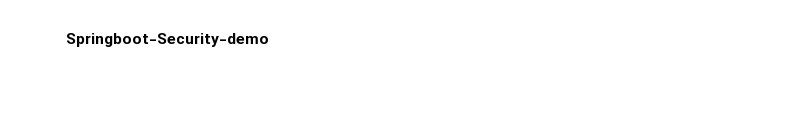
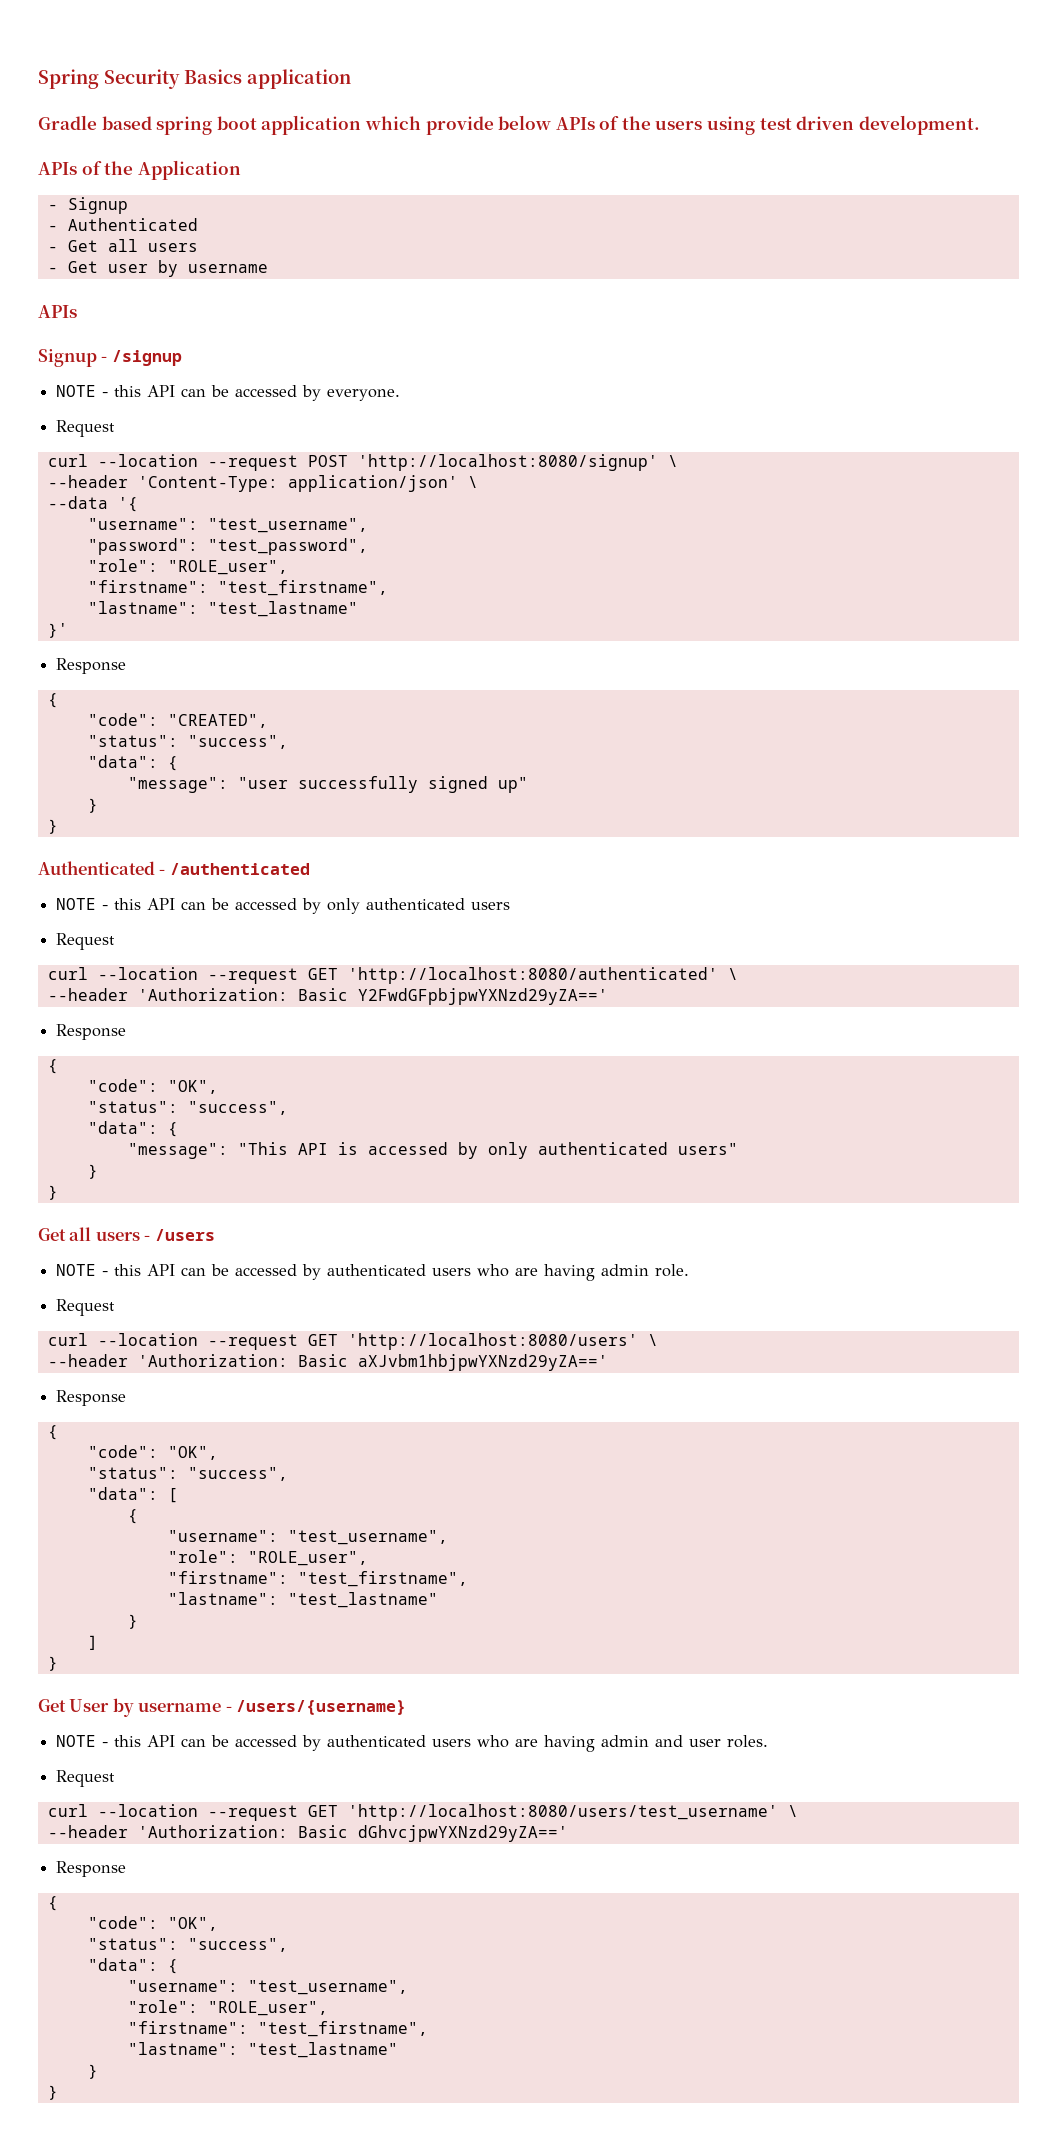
- Springboot-Security-demo
+ Spring Security Basics application
+ Gradle based spring boot application which provide below APIs of the users using test driven development.
+ APIs of the Application
+ - Signup
+ - Authenticated
+ - Get all users
+ - Get user by username
+ APIs
+ Signup - /signup
+ NOTE - this API can be accessed by everyone.
+ Request
+ curl --location --request POST 'http://localhost:8080/signup' \
+ --header 'Content-Type: application/json' \
+ --data '{
+ "username": "test_username",
+ "password": "test_password",
+ "role": "ROLE_user",
+ "firstname": "test_firstname",
+ "lastname": "test_lastname"
+ }'
+ Response
+ {
+ "code": "CREATED",
+ "status": "success",
+ "data": {
+ "message": "user successfully signed up"
+ }
+ }
+ Authenticated - /authenticated
+ NOTE - this API can be accessed by only authenticated users
+ Request
+ curl --location --request GET 'http://localhost:8080/authenticated' \
+ --header 'Authorization: Basic Y2FwdGFpbjpwYXNzd29yZA=='
+ Response
+ {
+ "code": "OK",
+ "status": "success",
+ "data": {
+ "message": "This API is accessed by only authenticated users"
+ }
+ }
+ Get all users - /users
+ NOTE - this API can be accessed by authenticated users who are having admin role.
+ Request
+ curl --location --request GET 'http://localhost:8080/users' \
+ --header 'Authorization: Basic aXJvbm1hbjpwYXNzd29yZA=='
+ Response
+ {
+ "code": "OK",
+ "status": "success",
+ "data": [
+ {
+ "username": "test_username",
+ "role": "ROLE_user",
+ "firstname": "test_firstname",
+ "lastname": "test_lastname"
+ }
+ ]
+ }
+ Get User by username - /users/{username}
+ NOTE - this API can be accessed by authenticated users who are having admin and user roles.
+ Request
+ curl --location --request GET 'http://localhost:8080/users/test_username' \
+ --header 'Authorization: Basic dGhvcjpwYXNzd29yZA=='
+ Response
+ {
+ "code": "OK",
+ "status": "success",
+ "data": {
+ "username": "test_username",
+ "role": "ROLE_user",
+ "firstname": "test_firstname",
+ "lastname": "test_lastname"
+ }
+ }

